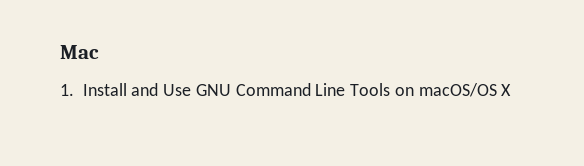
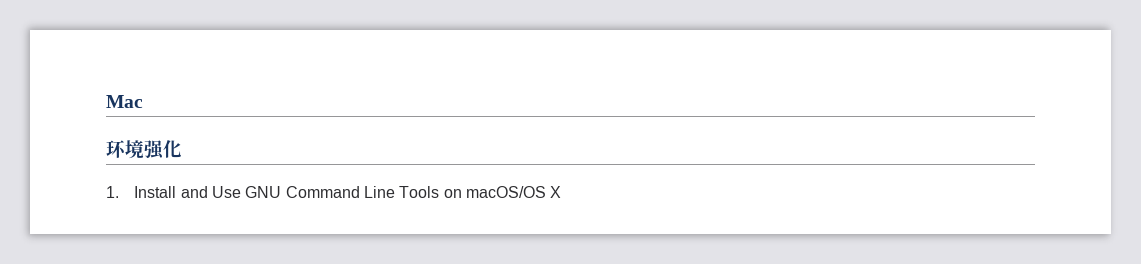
+ 环境强化

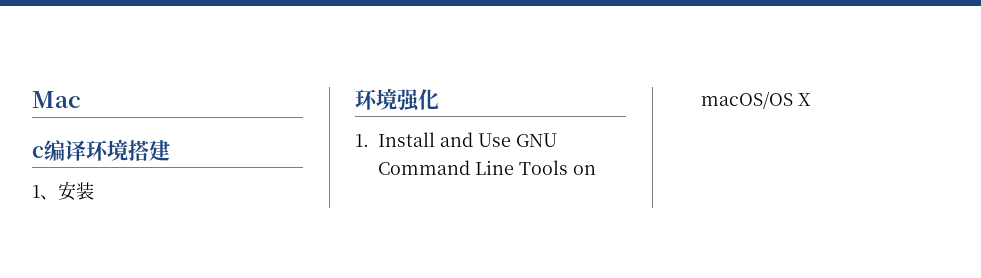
+ c编译环境搭建
+ 1、安装

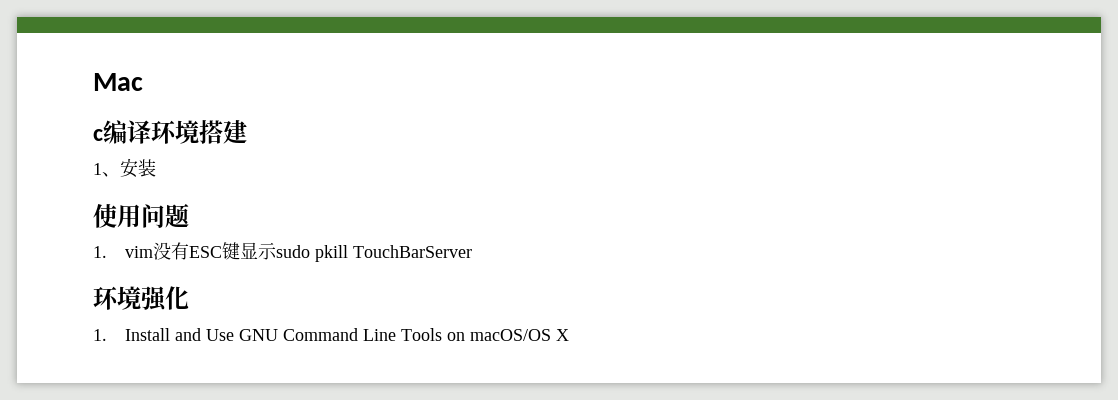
+ 使用问题
+ 1. vim没有ESC键显示sudo pkill TouchBarServer

